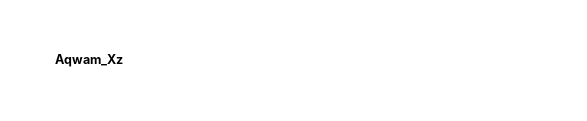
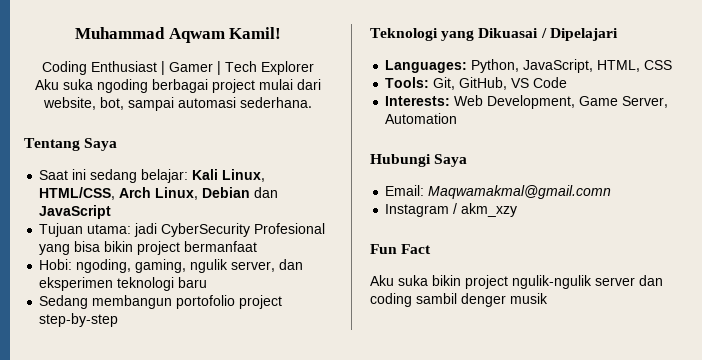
- Aqwam_Xz
+ Muhammad Aqwam Kamil!
+ Coding Enthusiast | Gamer | Tech Explorer
+ Aku suka ngoding berbagai project mulai dari website, bot, sampai automasi sederhana.
+ Tentang Saya
+ Saat ini sedang belajar: Kali Linux, HTML/CSS, Arch Linux, Debian dan JavaScript
+ Tujuan utama: jadi CyberSecurity Profesional yang bisa bikin project bermanfaat
+ Hobi: ngoding, gaming, ngulik server, dan eksperimen teknologi baru
+ Sedang membangun portofolio project step-by-step
+ Teknologi yang Dikuasai / Dipelajari
+ Languages: Python, JavaScript, HTML, CSS
+ Tools: Git, GitHub, VS Code
+ Interests: Web Development, Game Server, Automation
+ Hubungi Saya
+ Email: Maqwamakmal@gmail.comn
+ Instagram / akm_xzy
+ Fun Fact
+ Aku suka bikin project ngulik-ngulik server dan coding sambil denger musik

